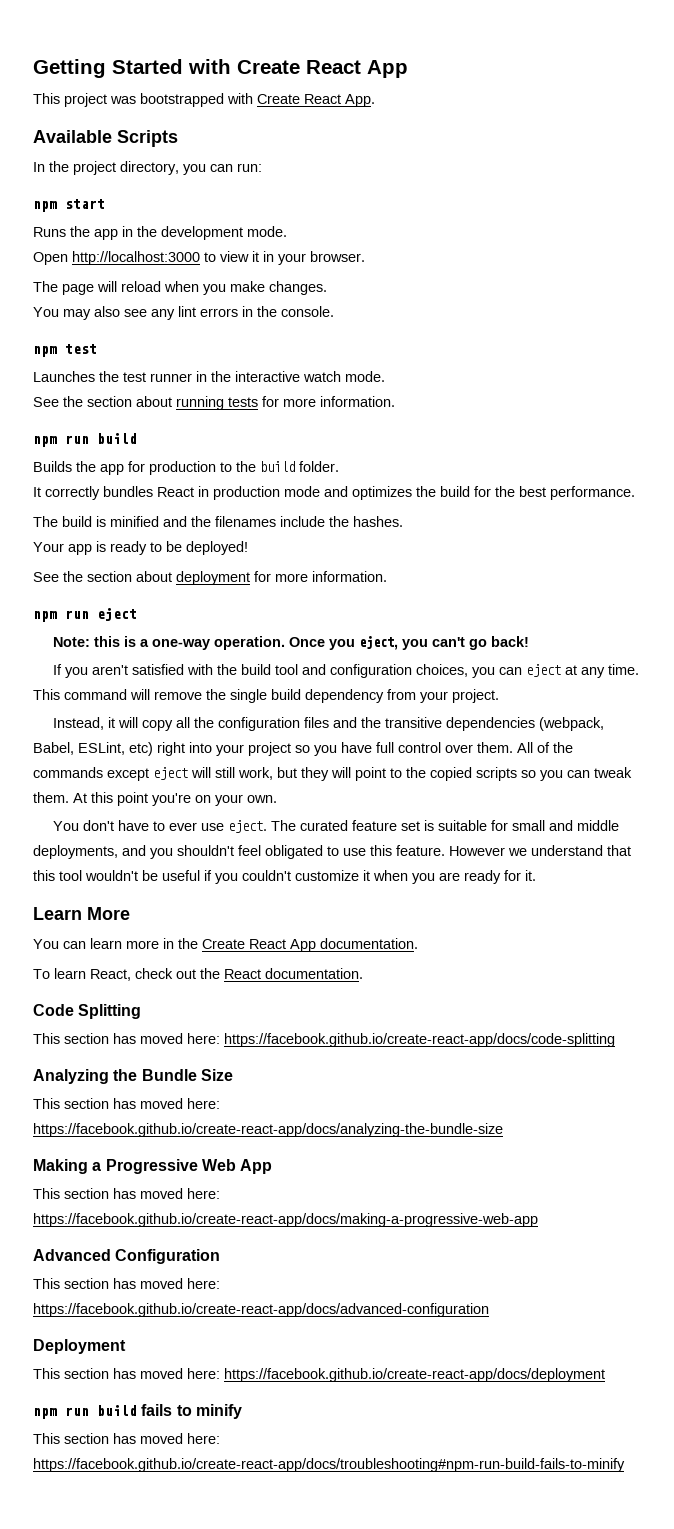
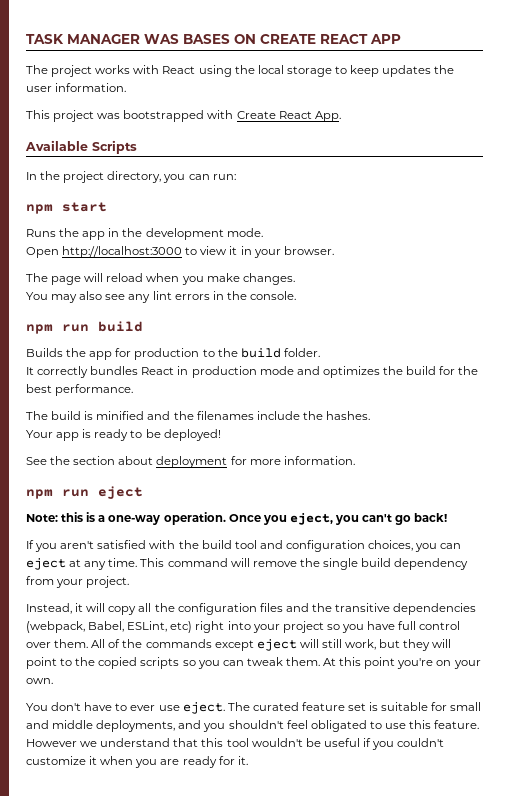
- Getting Started with Create React App
+ TASK MANAGER WAS BASES ON CREATE REACT APP
+ The project works with React using the local storage to keep updates the user information.
- npm test
- Launches the test runner in the interactive watch mode.
- See the section about running tests for more information.
- Learn More
- You can learn more in the Create React App documentation.
- To learn React, check out the React documentation.
- Code Splitting
- This section has moved here: https://facebook.github.io/create-react-app/docs/code-splitting
- Analyzing the Bundle Size
- This section has moved here: https://facebook.github.io/create-react-app/docs/analyzing-the-bundle-size
- Making a Progressive Web App
- This section has moved here: https://facebook.github.io/create-react-app/docs/making-a-progressive-web-app
- Advanced Configuration
- This section has moved here: https://facebook.github.io/create-react-app/docs/advanced-configuration
- Deployment
- This section has moved here: https://facebook.github.io/create-react-app/docs/deployment
- npm run build fails to minify
- This section has moved here: https://facebook.github.io/create-react-app/docs/troubleshooting#npm-run-build-fails-to-minify

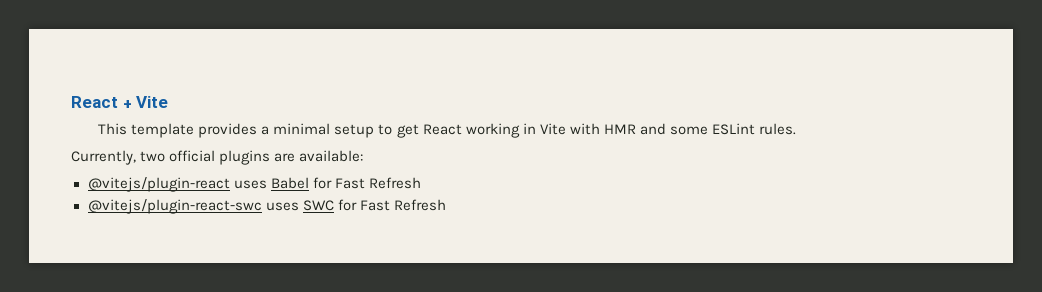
- TASK MANAGER WAS BASES ON CREATE REACT APP
- The project works with React using the local storage to keep updates the user information.
- This project was bootstrapped with Create React App.
- Available Scripts
- In the project directory, you can run:
- npm start
- Runs the app in the development mode.
- Open http://localhost:3000 to view it in your browser.
- The page will reload when you make changes.
- You may also see any lint errors in the console.
- npm run build
- Builds the app for production to the build folder.
- It correctly bundles React in production mode and optimizes the build for the best performance.
- The build is minified and the filenames include the hashes.
- Your app is ready to be deployed!
- See the section about deployment for more information.
- npm run eject
- Note: this is a one-way operation. Once you eject, you can't go back!
- If you aren't satisfied with the build tool and configuration choices, you can eject at any time. This command will remove the single build dependency from your project.
- Instead, it will copy all the configuration files and the transitive dependencies (webpack, Babel, ESLint, etc) right into your project so you have full control over them. All of the commands except eject will still work, but they will point to the copied scripts so you can tweak them. At this point you're on your own.
- You don't have to ever use eject. The curated feature set is suitable for small and middle deployments, and you shouldn't feel obligated to use this feature. However we understand that this tool wouldn't be useful if you couldn't customize it when you are ready for it.
+ React + Vite
+ This template provides a minimal setup to get React working in Vite with HMR and some ESLint rules.
+ Currently, two official plugins are available:
+ @vitejs/plugin-react uses Babel for Fast Refresh
+ @vitejs/plugin-react-swc uses SWC for Fast Refresh

